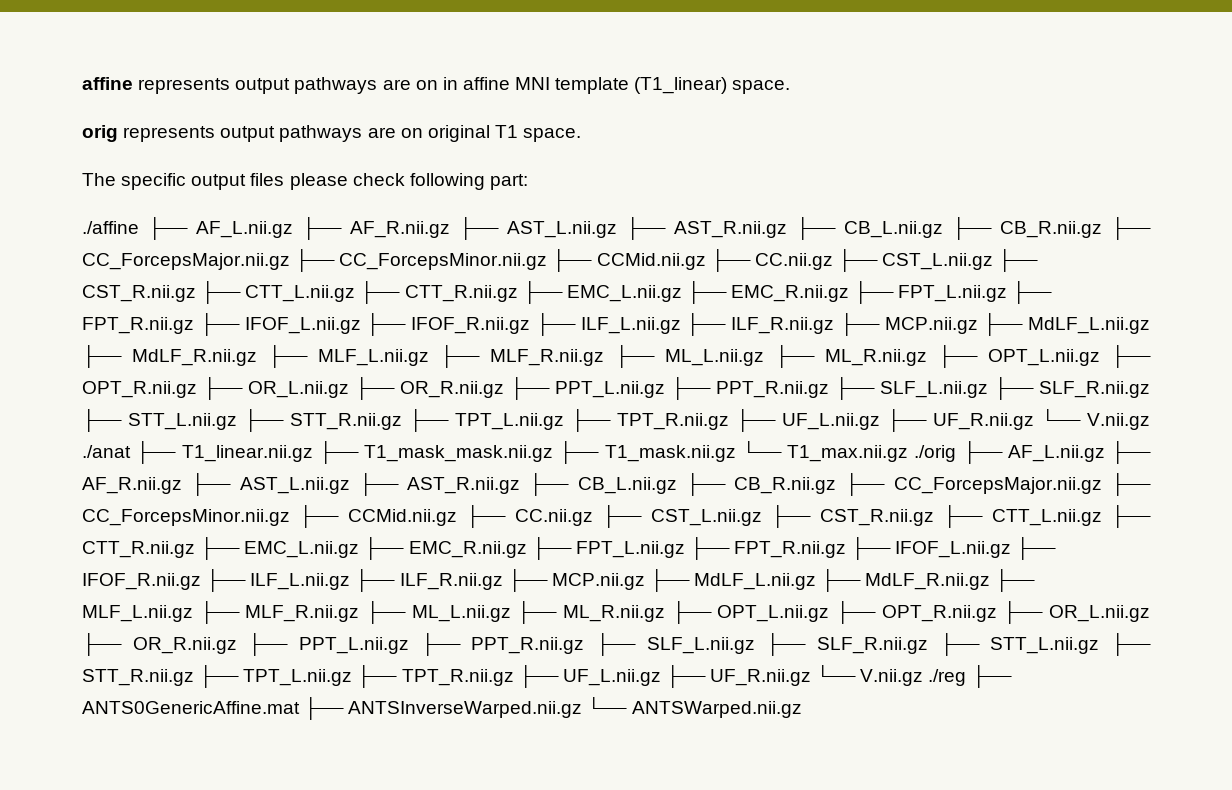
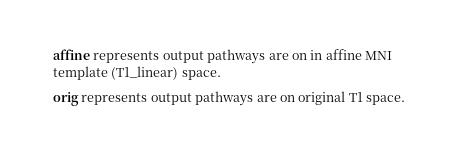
- The specific output files please check following part:
- ./affine ├── AF_L.nii.gz ├── AF_R.nii.gz ├── AST_L.nii.gz ├── AST_R.nii.gz ├── CB_L.nii.gz ├── CB_R.nii.gz ├── CC_ForcepsMajor.nii.gz ├── CC_ForcepsMinor.nii.gz ├── CCMid.nii.gz ├── CC.nii.gz ├── CST_L.nii.gz ├── CST_R.nii.gz ├── CTT_L.nii.gz ├── CTT_R.nii.gz ├── EMC_L.nii.gz ├── EMC_R.nii.gz ├── FPT_L.nii.gz ├── FPT_R.nii.gz ├── IFOF_L.nii.gz ├── IFOF_R.nii.gz ├── ILF_L.nii.gz ├── ILF_R.nii.gz ├── MCP.nii.gz ├── MdLF_L.nii.gz ├── MdLF_R.nii.gz ├── MLF_L.nii.gz ├── MLF_R.nii.gz ├── ML_L.nii.gz ├── ML_R.nii.gz ├── OPT_L.nii.gz ├── OPT_R.nii.gz ├── OR_L.nii.gz ├── OR_R.nii.gz ├── PPT_L.nii.gz ├── PPT_R.nii.gz ├── SLF_L.nii.gz ├── SLF_R.nii.gz ├── STT_L.nii.gz ├── STT_R.nii.gz ├── TPT_L.nii.gz ├── TPT_R.nii.gz ├── UF_L.nii.gz ├── UF_R.nii.gz └── V.nii.gz ./anat ├── T1_linear.nii.gz ├── T1_mask_mask.nii.gz ├── T1_mask.nii.gz └── T1_max.nii.gz ./orig ├── AF_L.nii.gz ├── AF_R.nii.gz ├── AST_L.nii.gz ├── AST_R.nii.gz ├── CB_L.nii.gz ├── CB_R.nii.gz ├── CC_ForcepsMajor.nii.gz ├── CC_ForcepsMinor.nii.gz ├── CCMid.nii.gz ├── CC.nii.gz ├── CST_L.nii.gz ├── CST_R.nii.gz ├── CTT_L.nii.gz ├── CTT_R.nii.gz ├── EMC_L.nii.gz ├── EMC_R.nii.gz ├── FPT_L.nii.gz ├── FPT_R.nii.gz ├── IFOF_L.nii.gz ├── IFOF_R.nii.gz ├── ILF_L.nii.gz ├── ILF_R.nii.gz ├── MCP.nii.gz ├── MdLF_L.nii.gz ├── MdLF_R.nii.gz ├── MLF_L.nii.gz ├── MLF_R.nii.gz ├── ML_L.nii.gz ├── ML_R.nii.gz ├── OPT_L.nii.gz ├── OPT_R.nii.gz ├── OR_L.nii.gz ├── OR_R.nii.gz ├── PPT_L.nii.gz ├── PPT_R.nii.gz ├── SLF_L.nii.gz ├── SLF_R.nii.gz ├── STT_L.nii.gz ├── STT_R.nii.gz ├── TPT_L.nii.gz ├── TPT_R.nii.gz ├── UF_L.nii.gz ├── UF_R.nii.gz └── V.nii.gz ./reg ├── ANTS0GenericAffine.mat ├── ANTSInverseWarped.nii.gz └── ANTSWarped.nii.gz

